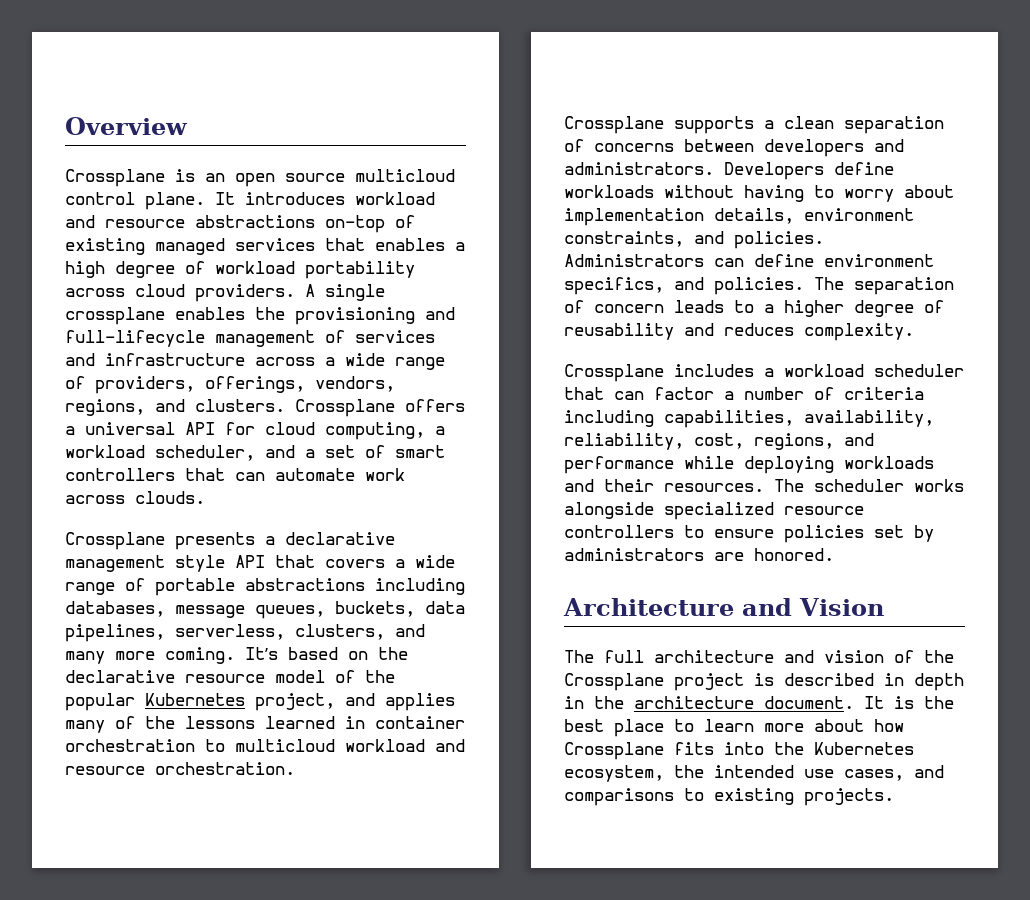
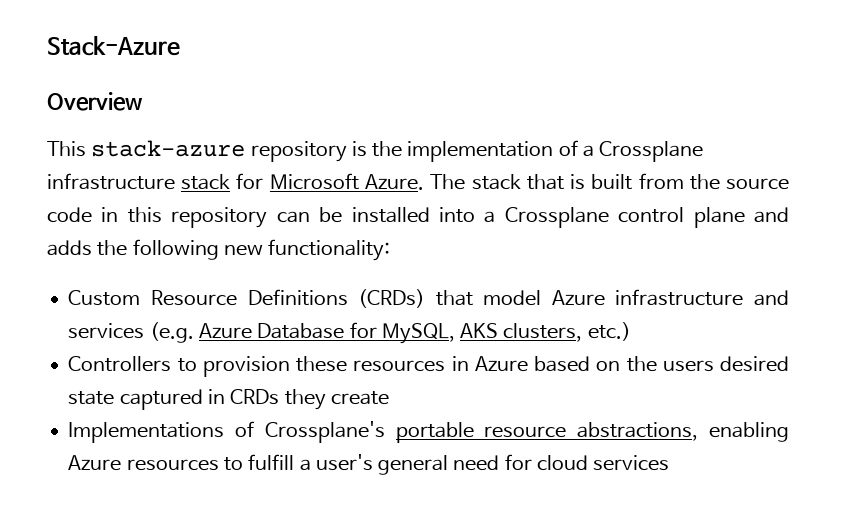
+ Stack-Azure
- Crossplane is an open source multicloud control plane. It introduces workload and resource abstractions on-top of existing managed services that enables a high degree of workload portability across cloud providers. A single crossplane enables the provisioning and full-lifecycle management of services and infrastructure across a wide range of providers, offerings, vendors, regions, and clusters. Crossplane offers a universal API for cloud computing, a workload scheduler, and a set of smart controllers that can automate work across clouds.
- Crossplane presents a declarative management style API that covers a wide range of portable abstractions including databases, message queues, buckets, data pipelines, serverless, clusters, and many more coming. It’s based on the declarative resource model of the popular Kubernetes project, and applies many of the lessons learned in container orchestration to multicloud workload and resource orchestration.
- Crossplane supports a clean separation of concerns between developers and administrators. Developers define workloads without having to worry about implementation details, environment constraints, and policies. Administrators can define environment specifics, and policies. The separation of concern leads to a higher degree of reusability and reduces complexity.
- Crossplane includes a workload scheduler that can factor a number of criteria including capabilities, availability, reliability, cost, regions, and performance while deploying workloads and their resources. The scheduler works alongside specialized resource controllers to ensure policies set by administrators are honored.
- Architecture and Vision
- The full architecture and vision of the Crossplane project is described in depth in the architecture document. It is the best place to learn more about how Crossplane fits into the Kubernetes ecosystem, the intended use cases, and comparisons to existing projects.
+ This stack-azure repository is the implementation of a Crossplane infrastructure stack for Microsoft Azure. The stack that is built from the source code in this repository can be installed into a Crossplane control plane and adds the following new functionality:
+ Custom Resource Definitions (CRDs) that model Azure infrastructure and services (e.g. Azure Database for MySQL, AKS clusters, etc.)
+ Controllers to provision these resources in Azure based on the users desired state captured in CRDs they create
+ Implementations of Crossplane's portable resource abstractions, enabling Azure resources to fulfill a user's general need for cloud services

